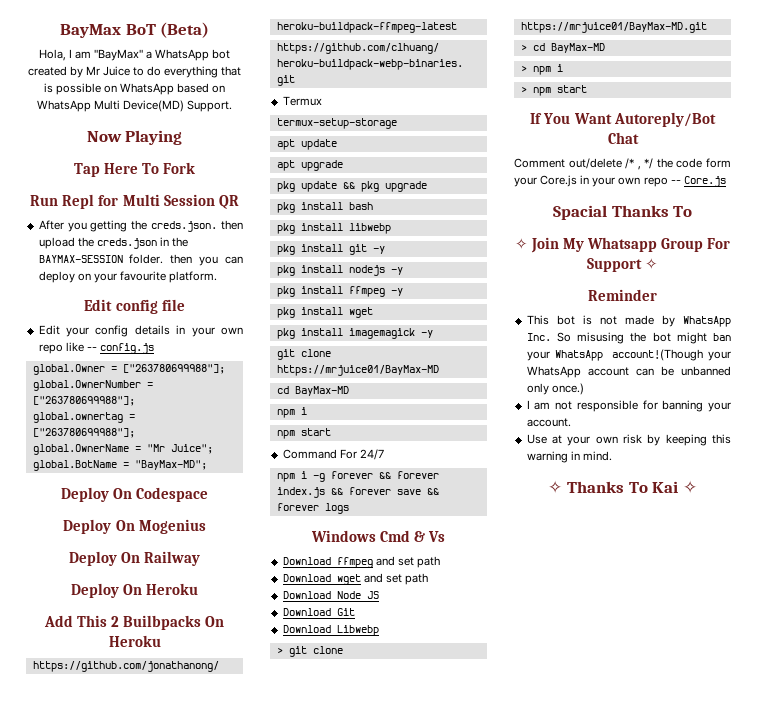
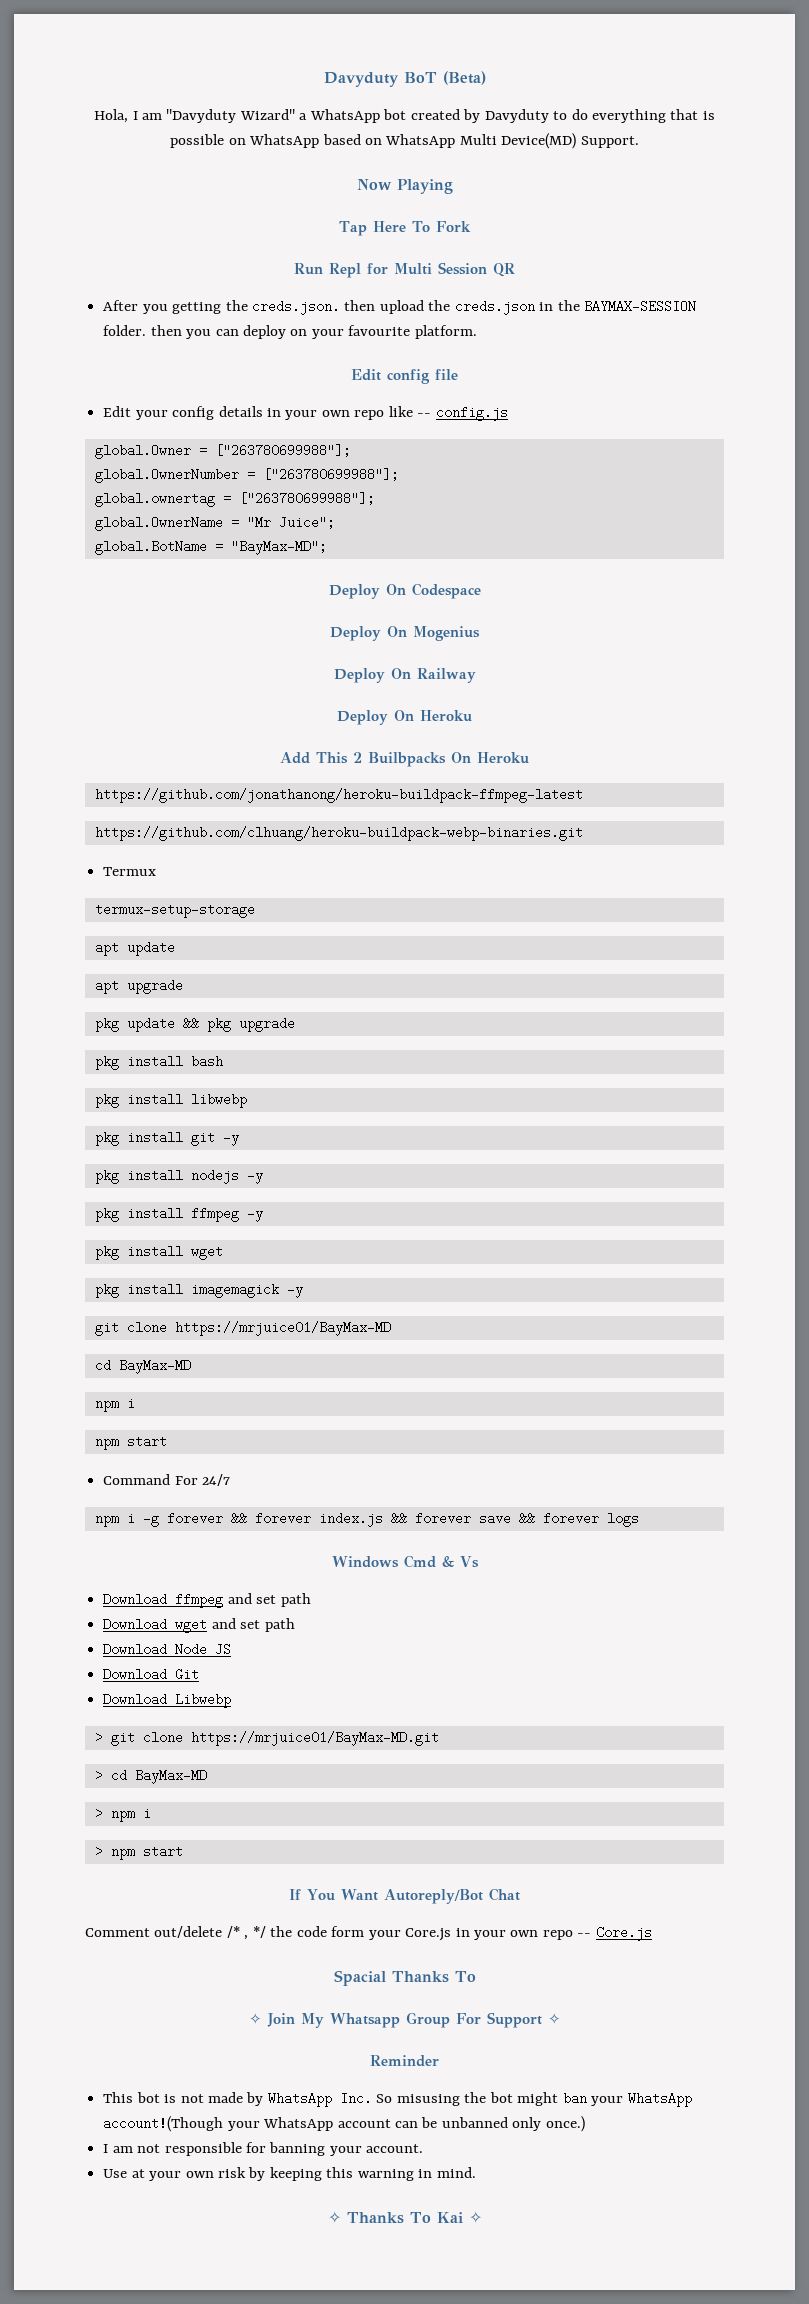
- BayMax BoT (Beta)
+ Davyduty BoT (Beta)
- Hola, I am "BayMax" a WhatsApp bot created by Mr Juice to do everything that is possible on WhatsApp based on WhatsApp Multi Device(MD) Support.
+ Hola, I am "Davyduty Wizard" a WhatsApp bot created by Davyduty to do everything that is possible on WhatsApp based on WhatsApp Multi Device(MD) Support.

